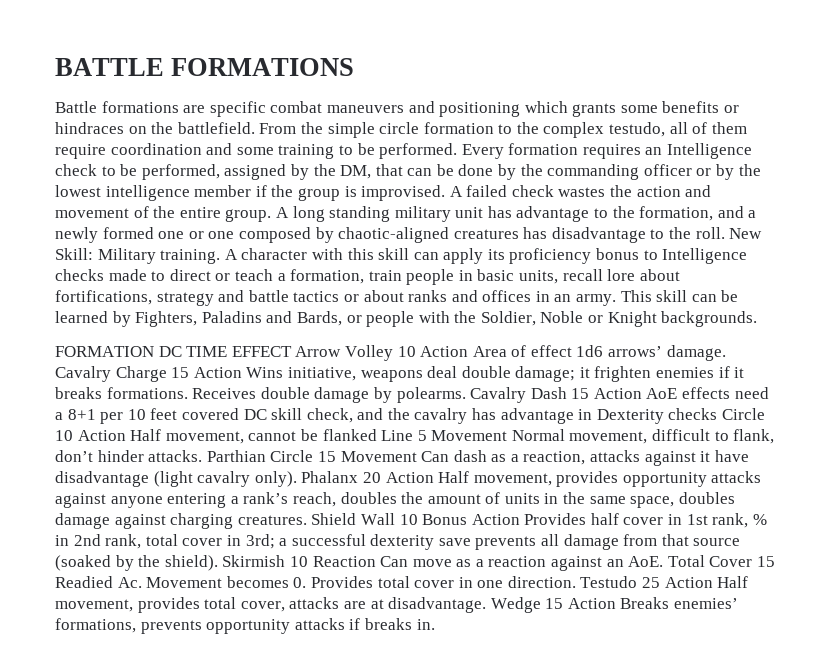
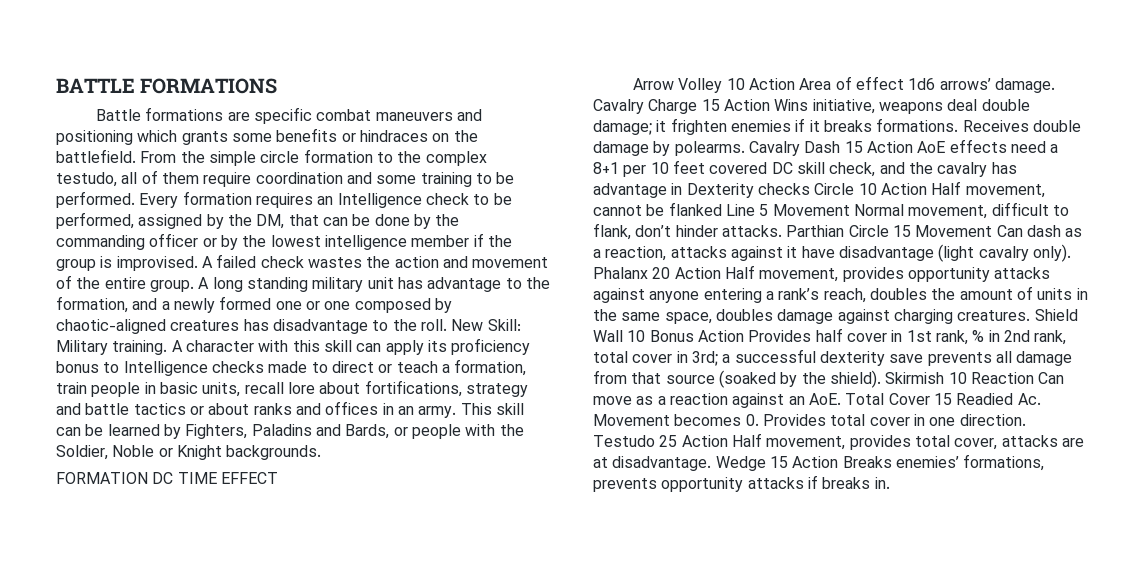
- FORMATION DC TIME EFFECT Arrow Volley 10 Action Area of effect 1d6 arrows’ damage.
+ FORMATION DC TIME EFFECT
+ Arrow Volley 10 Action Area of effect 1d6 arrows’ damage.

